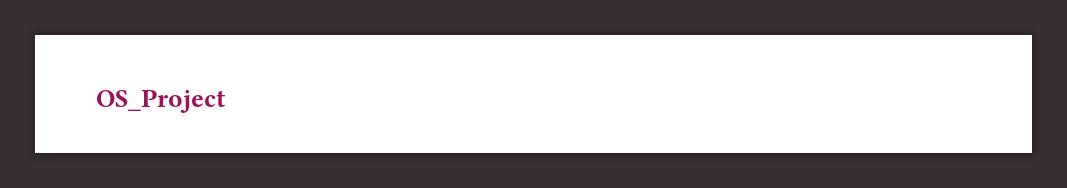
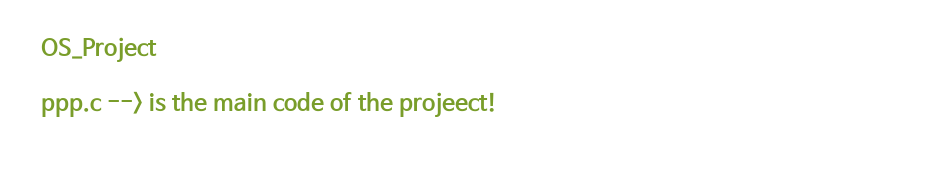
+ ppp.c --> is the main code of the projeect!

